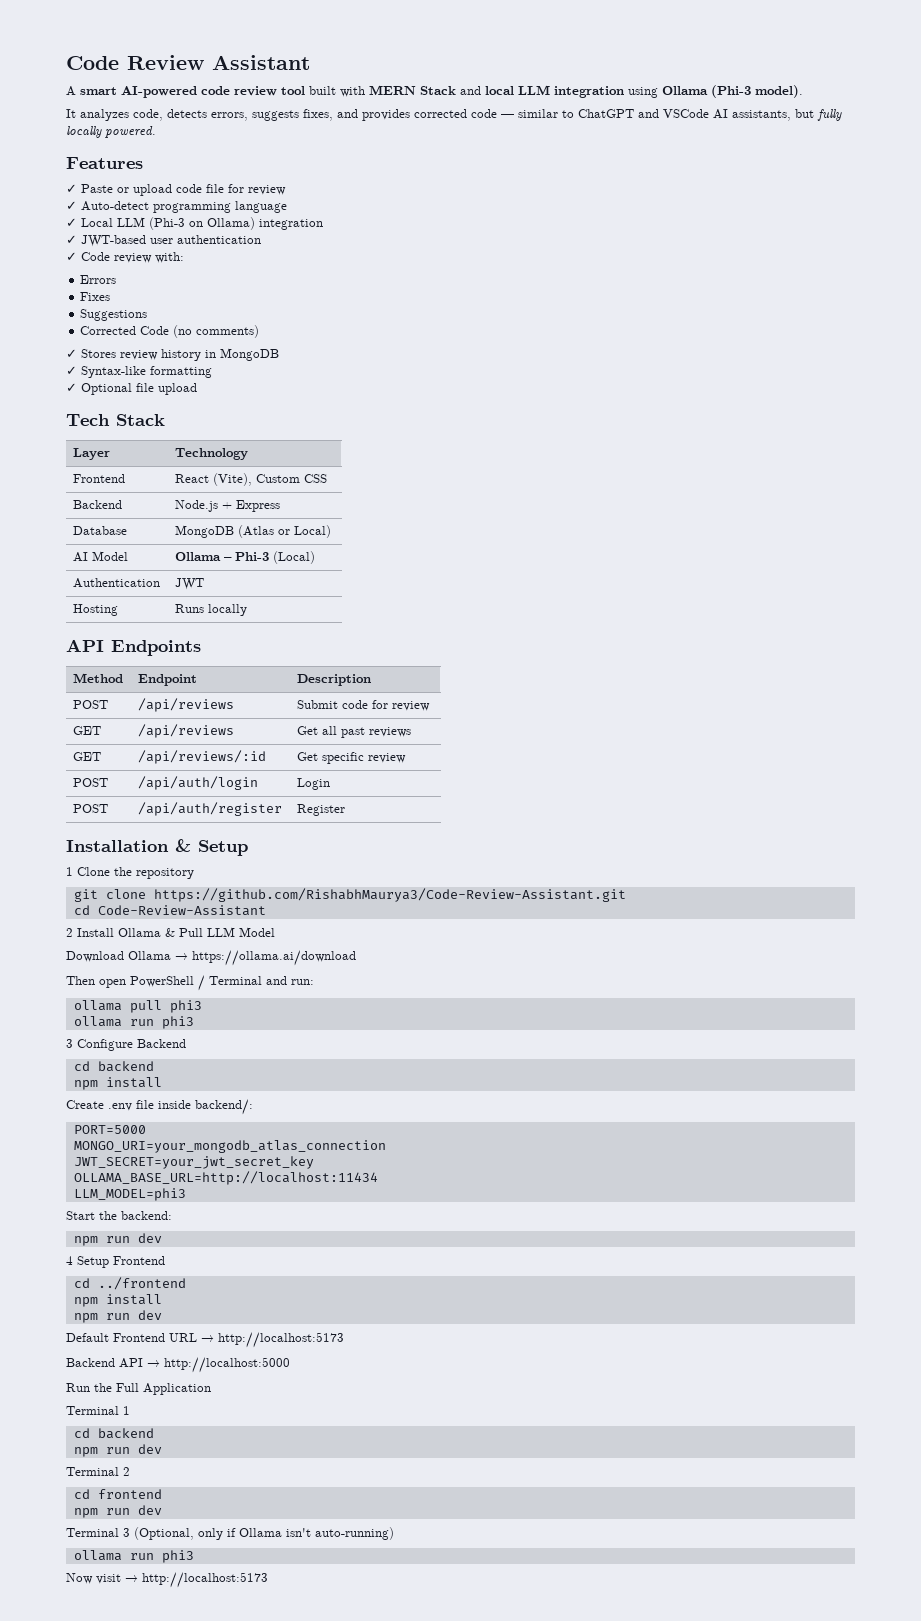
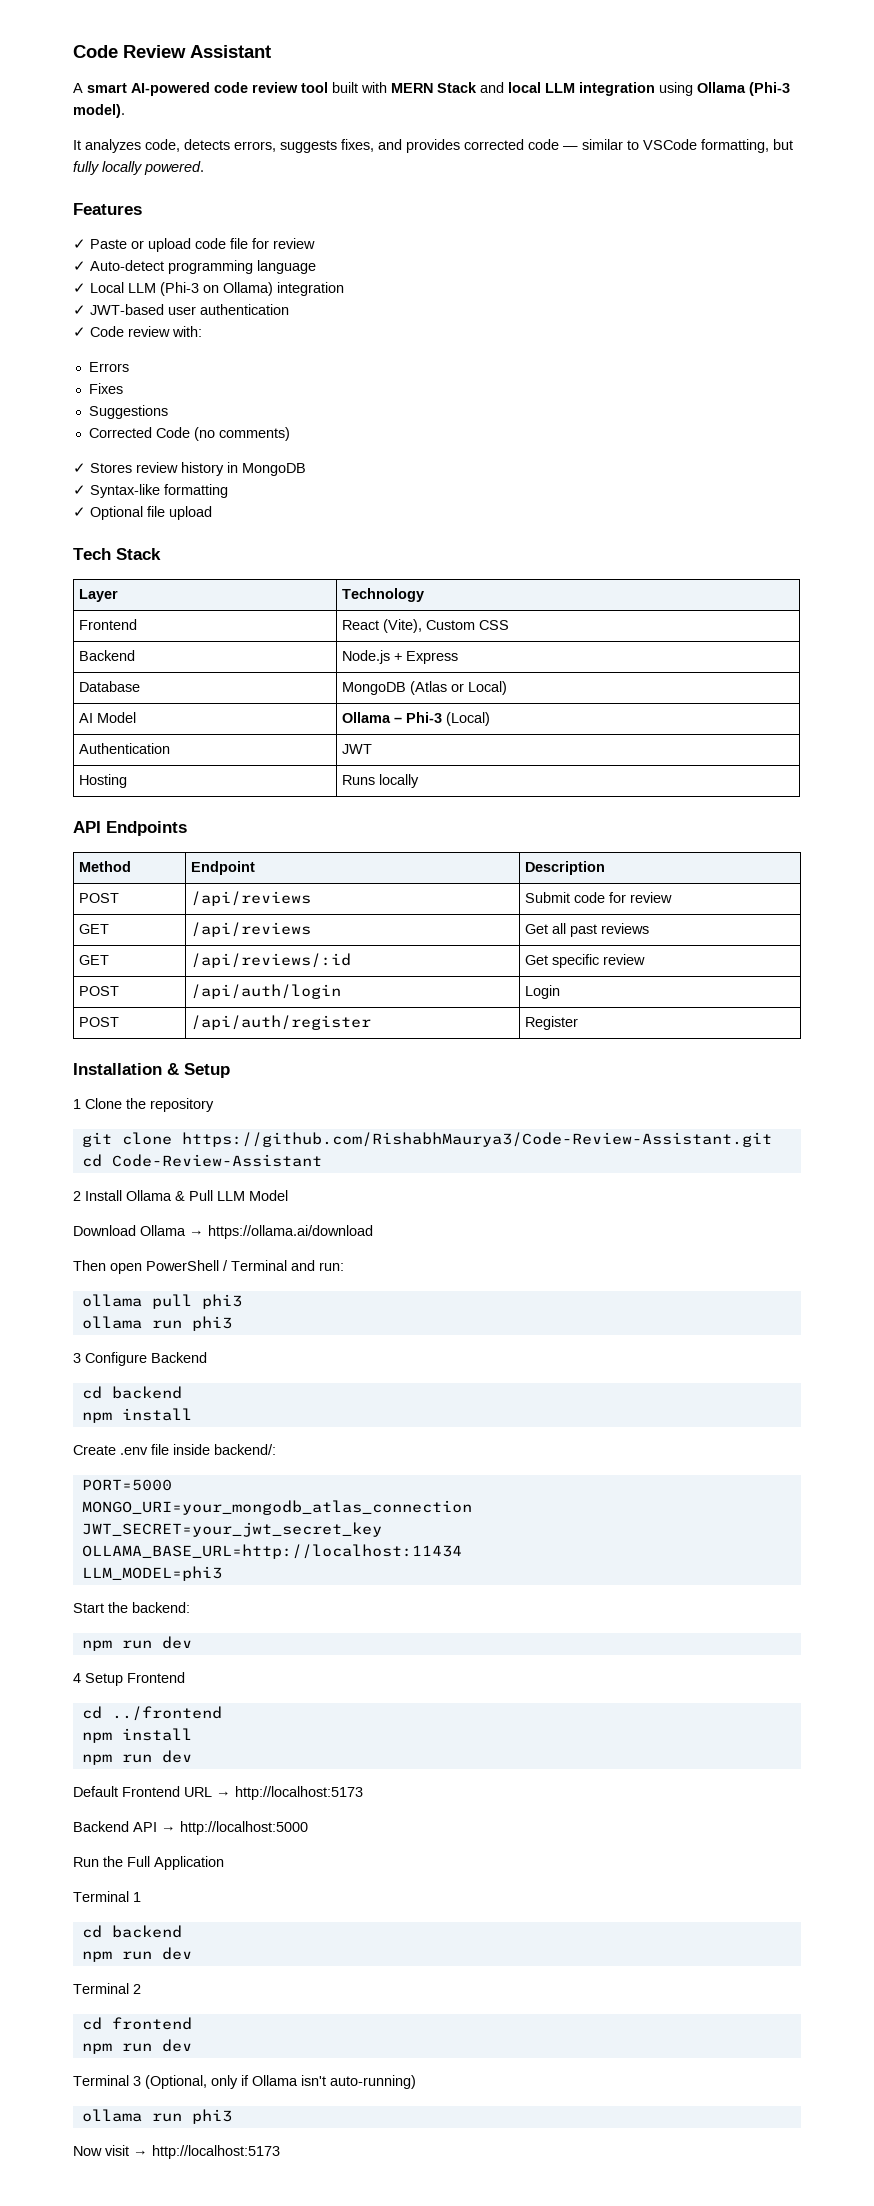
- It analyzes code, detects errors, suggests fixes, and provides corrected code — similar to ChatGPT and VSCode AI assistants, but fully locally powered.
+ It analyzes code, detects errors, suggests fixes, and provides corrected code — similar to VSCode formatting, but fully locally powered.

